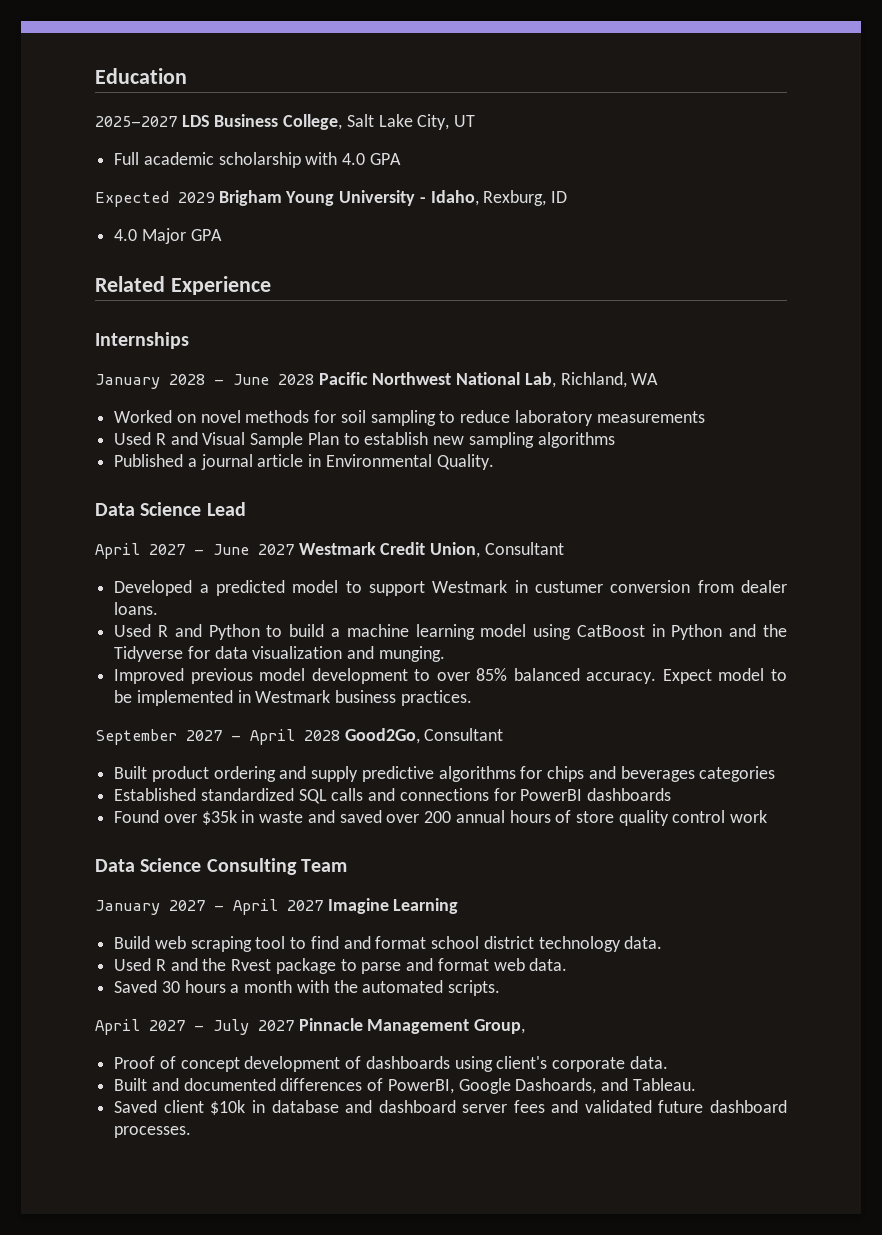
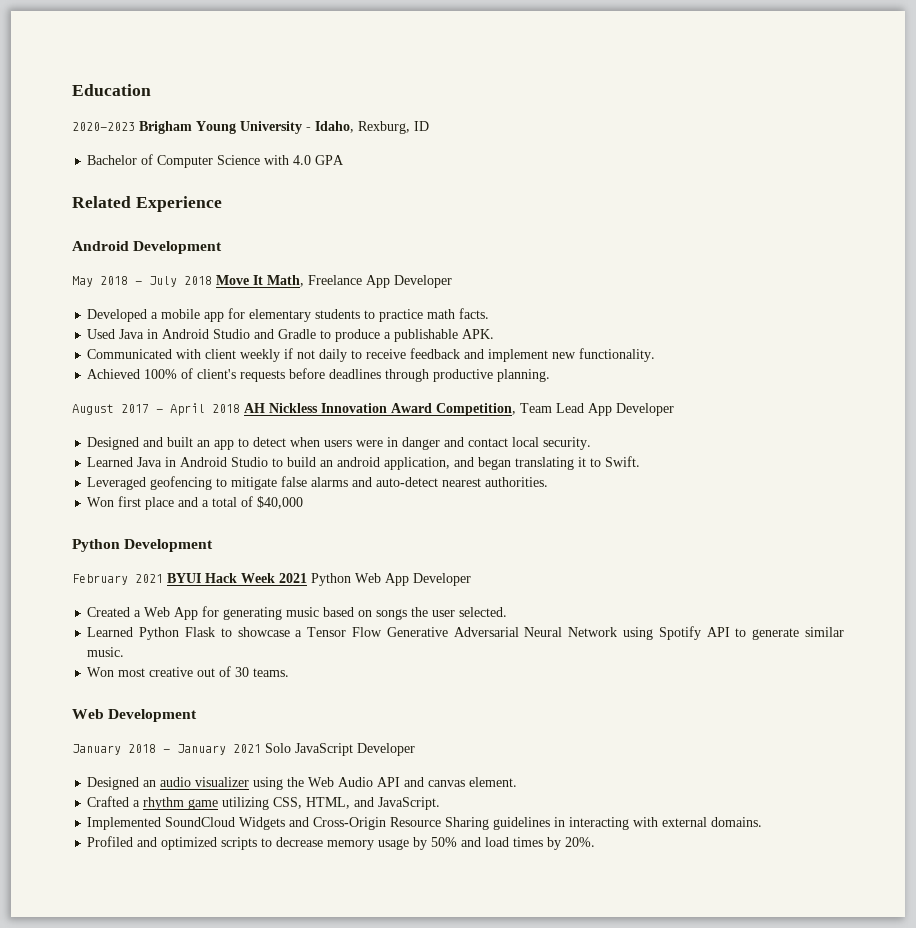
- 2025-2027 LDS Business College, Salt Lake City, UT
- Full academic scholarship with 4.0 GPA
- Expected 2029 Brigham Young University - Idaho, Rexburg, ID
+ 2020-2023 Brigham Young University - Idaho, Rexburg, ID
- 4.0 Major GPA
+ Bachelor of Computer Science with 4.0 GPA
  Related Experience
- Internships
- January 2028 - June 2028 Pacific Northwest National Lab, Richland, WA
- Worked on novel methods for soil sampling to reduce laboratory measurements
- Used R and Visual Sample Plan to establish new sampling algorithms
- Published a journal article in Environmental Quality.
- Data Science Lead
- April 2027 - June 2027 Westmark Credit Union, Consultant
- Developed a predicted model to support Westmark in custumer conversion from dealer loans.
- Used R and Python to build a machine learning model using CatBoost in Python and the Tidyverse for data visualization and munging.
- Improved previous model development to over 85% balanced accuracy. Expect model to be implemented in Westmark business practices.
- September 2027 - April 2028 Good2Go, Consultant
- Built product ordering and supply predictive algorithms for chips and beverages categories
- Established standardized SQL calls and connections for PowerBI dashboards
- Found over $35k in waste and saved over 200 annual hours of store quality control work
- Data Science Consulting Team
- January 2027 - April 2027 Imagine Learning
- Build web scraping tool to find and format school district technology data.
- Used R and the Rvest package to parse and format web data.
- Saved 30 hours a month with the automated scripts.
- April 2027 - July 2027 Pinnacle Management Group,
- Proof of concept development of dashboards using client's corporate data.
- Built and documented differences of PowerBI, Google Dashoards, and Tableau.
- Saved client $10k in database and dashboard server fees and validated future dashboard processes.
+ Android Development
+ May 2018 - July 2018 Move It Math, Freelance App Developer
+ Developed a mobile app for elementary students to practice math facts.
+ Used Java in Android Studio and Gradle to produce a publishable APK.
+ Communicated with client weekly if not daily to receive feedback and implement new functionality.
+ Achieved 100% of client's requests before deadlines through productive planning.
+ August 2017 - April 2018 AH Nickless Innovation Award Competition, Team Lead App Developer
+ Designed and built an app to detect when users were in danger and contact local security.
+ Learned Java in Android Studio to build an android application, and began translating it to Swift.
+ Leveraged geofencing to mitigate false alarms and auto-detect nearest authorities.
+ Won first place and a total of $40,000
+ Python Development
+ February 2021 BYUI Hack Week 2021 Python Web App Developer
+ Created a Web App for generating music based on songs the user selected.
+ Learned Python Flask to showcase a Tensor Flow Generative Adversarial Neural Network using Spotify API to generate similar music.
+ Won most creative out of 30 teams.
+ Web Development
+ January 2018 - January 2021 Solo JavaScript Developer
+ Designed an audio visualizer using the Web Audio API and canvas element.
+ Crafted a rhythm game utilizing CSS, HTML, and JavaScript.
+ Implemented SoundCloud Widgets and Cross-Origin Resource Sharing guidelines in interacting with external domains.
+ Profiled and optimized scripts to decrease memory usage by 50% and load times by 20%.

